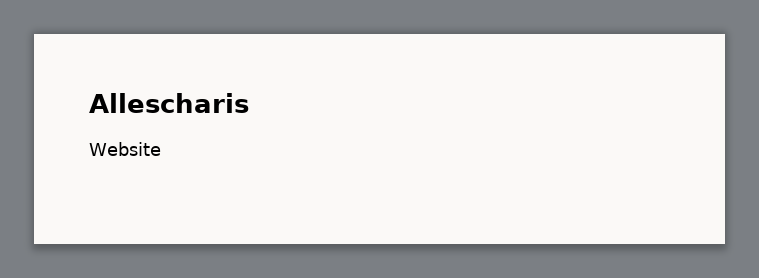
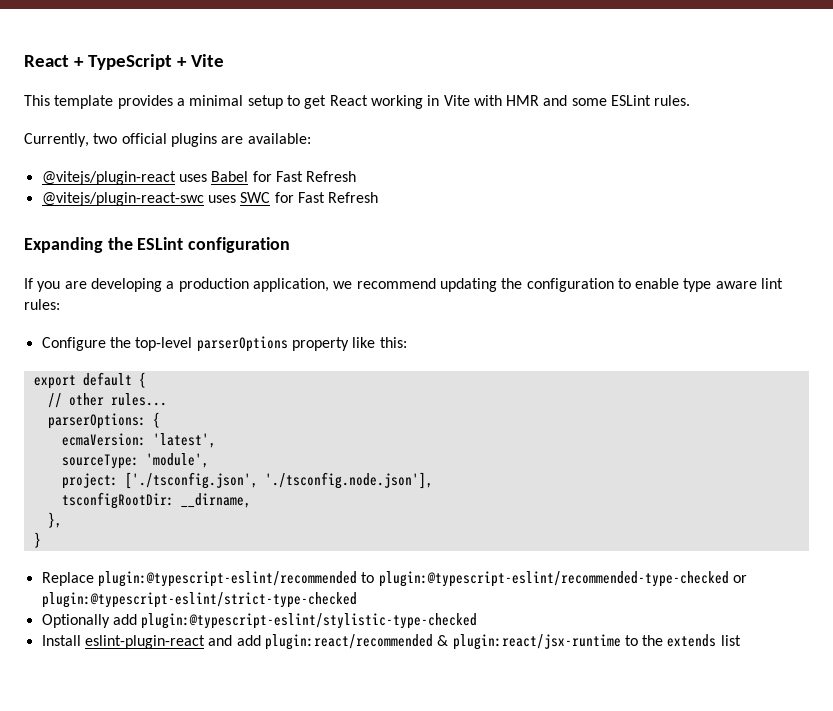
- Allescharis
- Website
+ React + TypeScript + Vite
+ This template provides a minimal setup to get React working in Vite with HMR and some ESLint rules.
+ Currently, two official plugins are available:
+ @vitejs/plugin-react uses Babel for Fast Refresh
+ @vitejs/plugin-react-swc uses SWC for Fast Refresh
+ Expanding the ESLint configuration
+ If you are developing a production application, we recommend updating the configuration to enable type aware lint rules:
+ Configure the top-level parserOptions property like this:
+ export default {
+ // other rules...
+ parserOptions: {
+ ecmaVersion: 'latest',
+ sourceType: 'module',
+ project: ['./tsconfig.json', './tsconfig.node.json'],
+ tsconfigRootDir: __dirname,
+ },
+ }
+ Replace plugin:@typescript-eslint/recommended to plugin:@typescript-eslint/recommended-type-checked or plugin:@typescript-eslint/strict-type-checked
+ Optionally add plugin:@typescript-eslint/stylistic-type-checked
+ Install eslint-plugin-react and add plugin:react/recommended & plugin:react/jsx-runtime to the extends list

